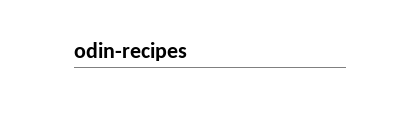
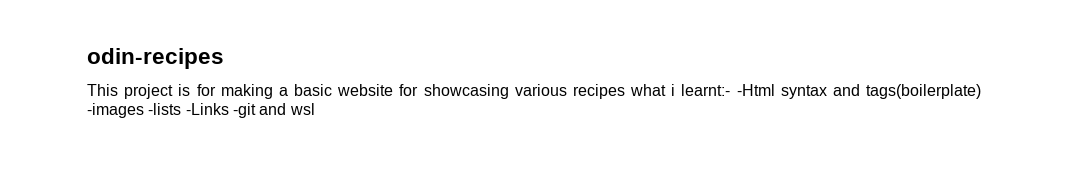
+ This project is for making a basic website for showcasing various recipes what i learnt:- -Html syntax and tags(boilerplate) -images -lists -Links -git and wsl

